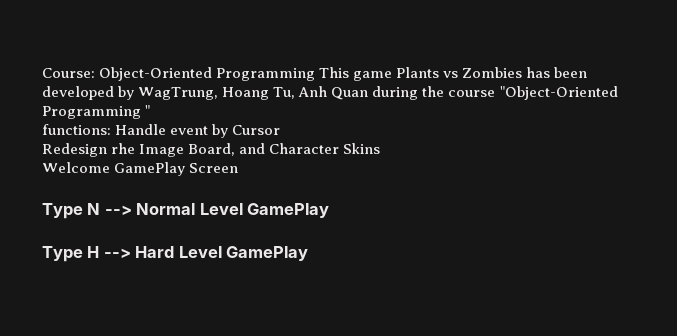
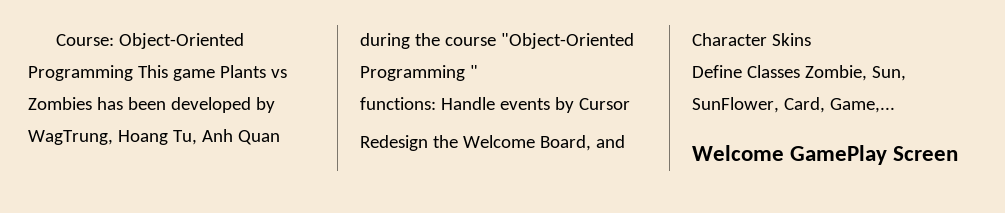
- functions: Handle event by Cursor
+ functions: Handle events by Cursor
- Redesign rhe Image Board, and Character Skins
+ Redesign the Welcome Board, and Character Skins
+ Define Classes Zombie, Sun, SunFlower, Card, Game,...
  Welcome GamePlay Screen
- Type N --> Normal Level GamePlay
- Type H --> Hard Level GamePlay

